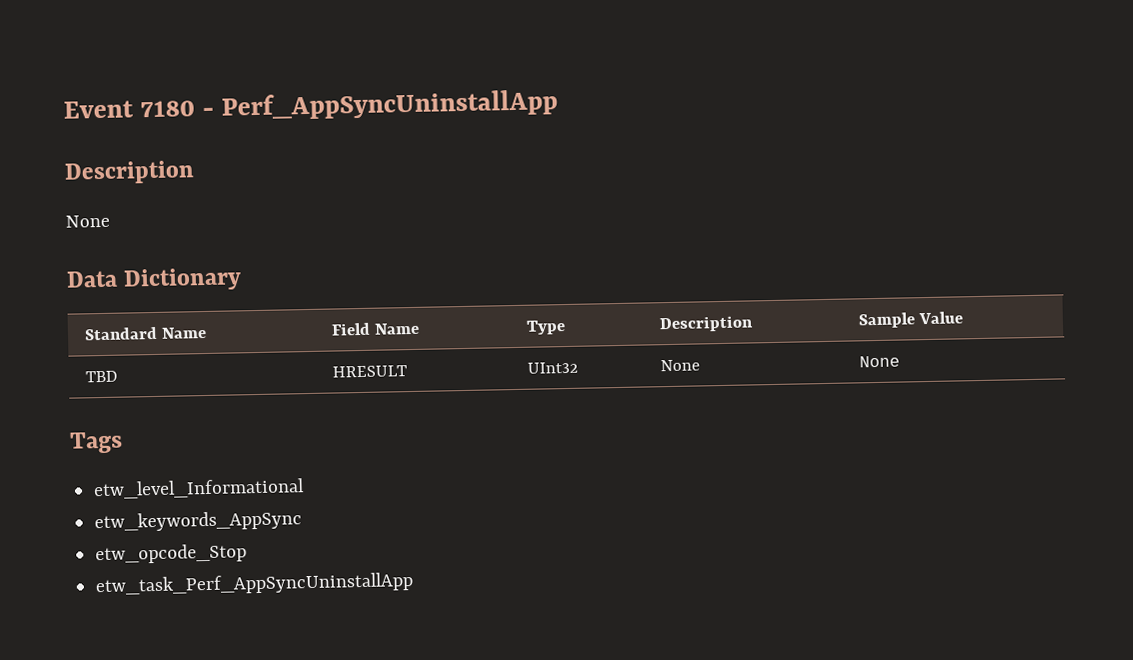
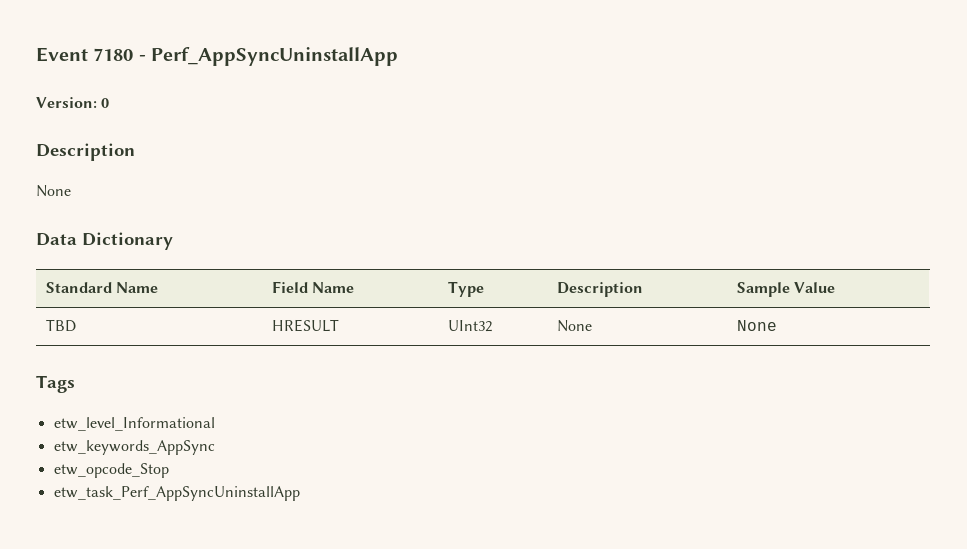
+ Version: 0

